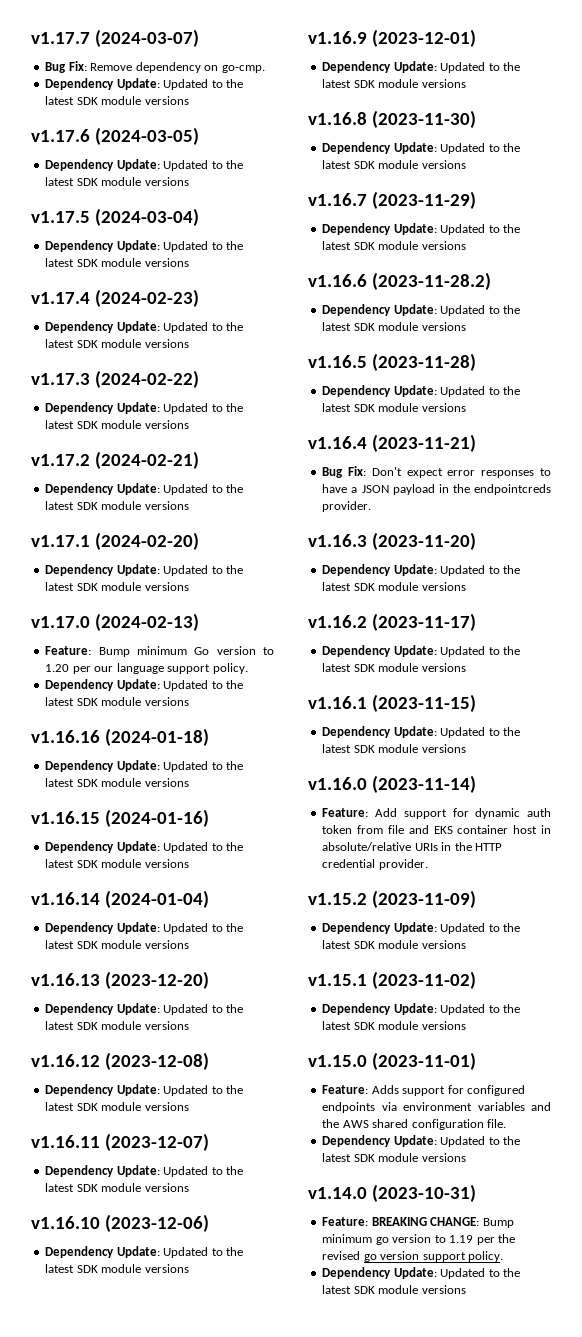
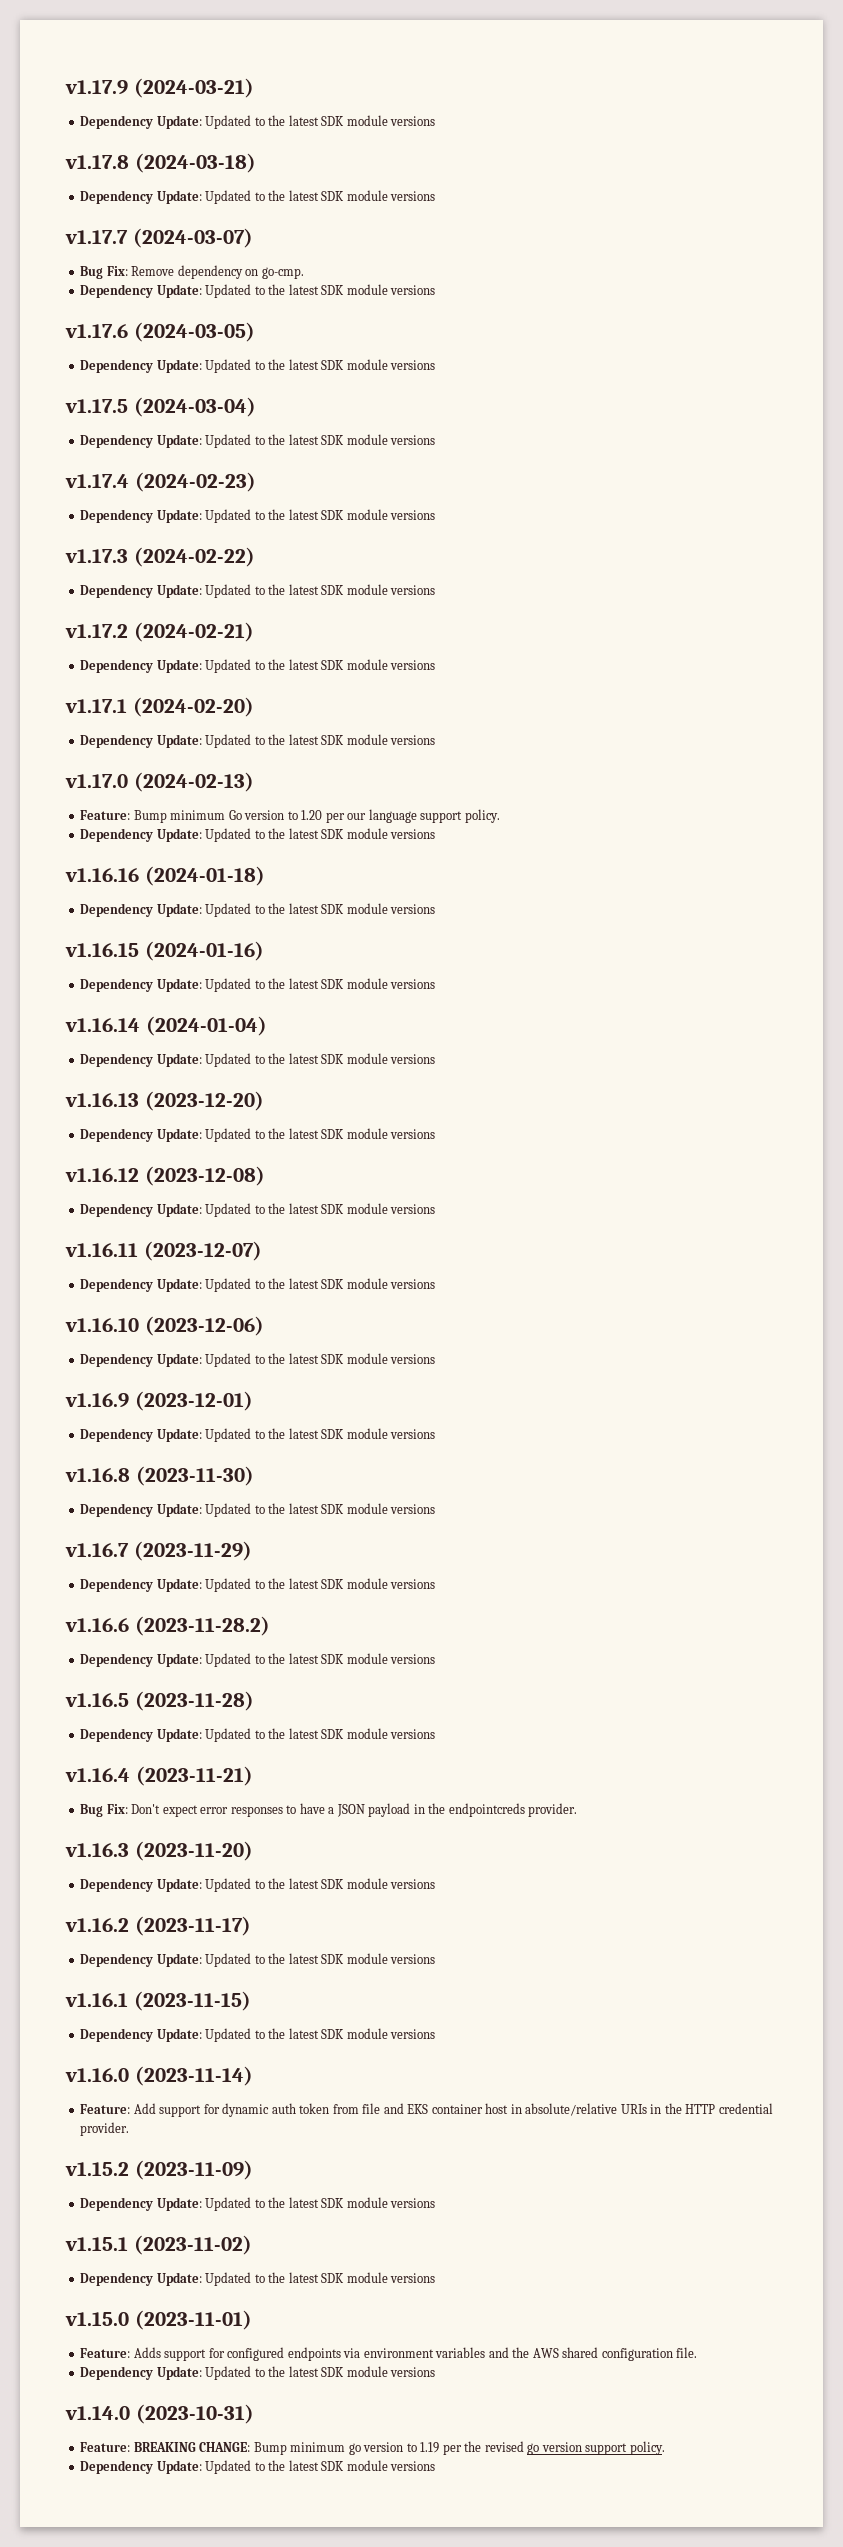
+ v1.17.9 (2024-03-21)
+ Dependency Update: Updated to the latest SDK module versions
+ v1.17.8 (2024-03-18)
+ Dependency Update: Updated to the latest SDK module versions

